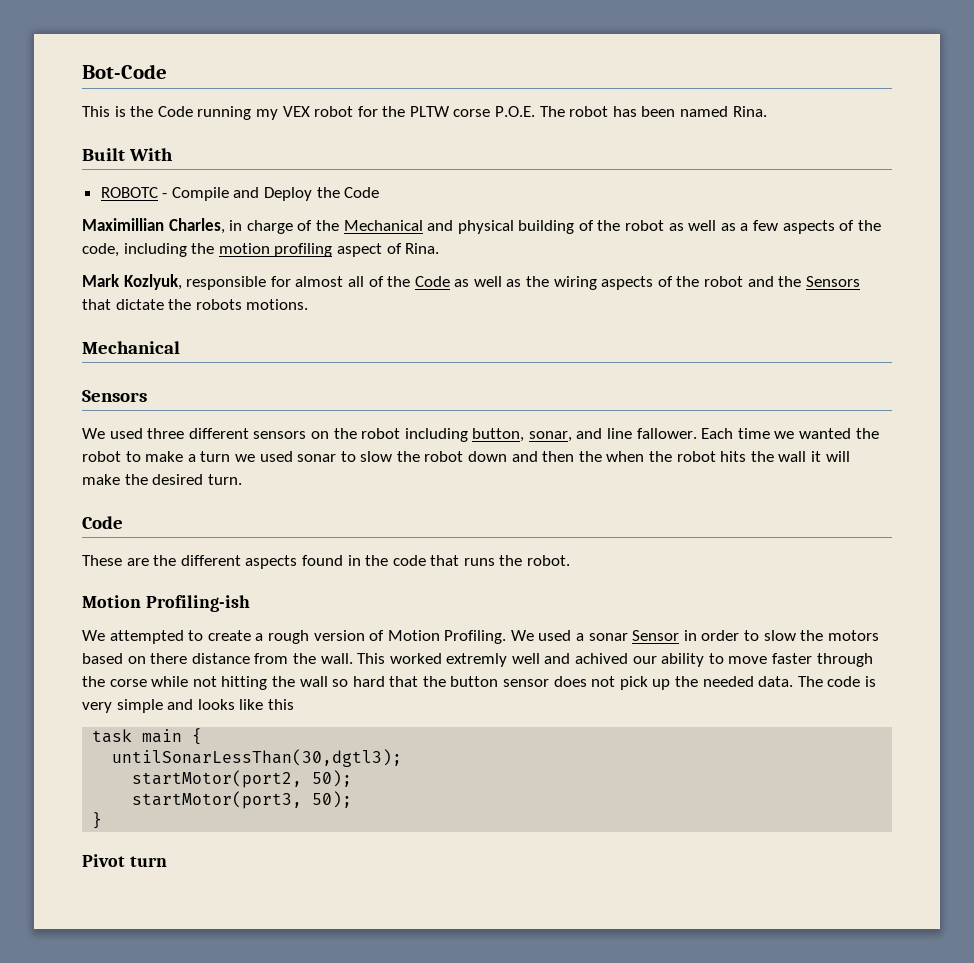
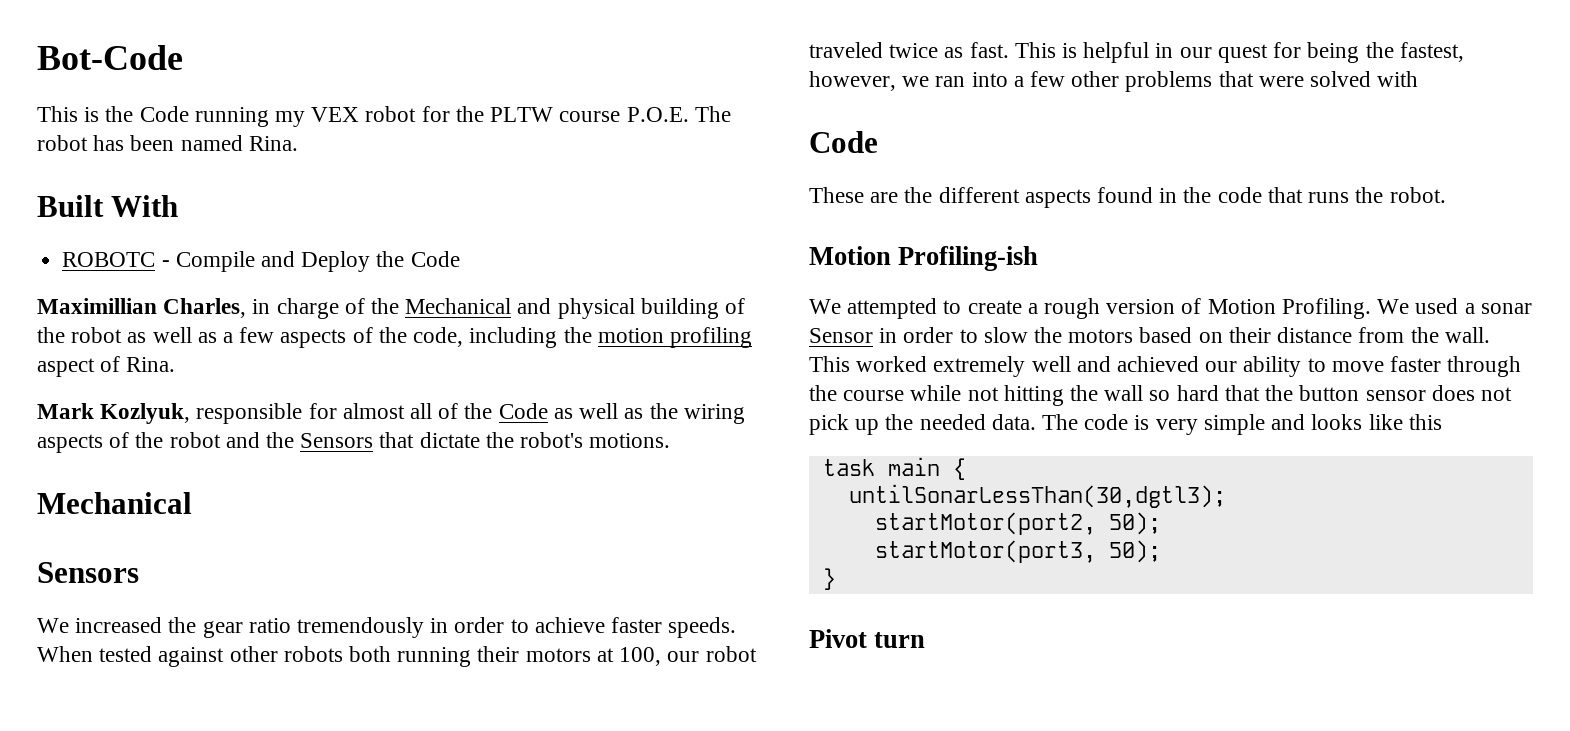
- This is the Code running my VEX robot for the PLTW corse P.O.E. The robot has been named Rina.
+ This is the Code running my VEX robot for the PLTW course P.O.E. The robot has been named Rina.
- Mark Kozlyuk, responsible for almost all of the Code as well as the wiring aspects of the robot and the Sensors that dictate the robots motions.
+ Mark Kozlyuk, responsible for almost all of the Code as well as the wiring aspects of the robot and the Sensors that dictate the robot's motions.
- We used three different sensors on the robot including button, sonar, and line fallower. Each time we wanted the robot to make a turn we used sonar to slow the robot down and then the when the robot hits the wall it will make the desired turn.
+ We increased the gear ratio tremendously in order to achieve faster speeds. When tested against other robots both running their motors at 100, our robot traveled twice as fast. This is helpful in our quest for being the fastest, however, we ran into a few other problems that were solved with
- We used a sonar Sensor in order to slow the motors based on there distance from the wall.
+ We used a sonar Sensor in order to slow the motors based on their distance from the wall.
- This worked extremly well and achived our ability to move faster through the corse while not hitting the wall so hard that the button sensor does not pick up the needed data.
+ This worked extremely well and achieved our ability to move faster through the course while not hitting the wall so hard that the button sensor does not pick up the needed data.

